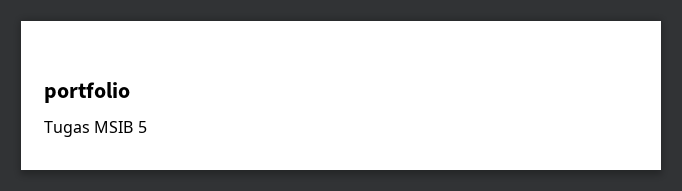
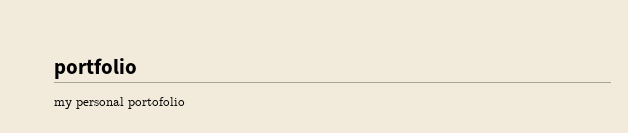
- Tugas MSIB 5
+ my personal portofolio

